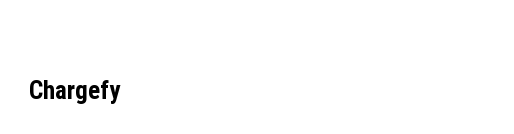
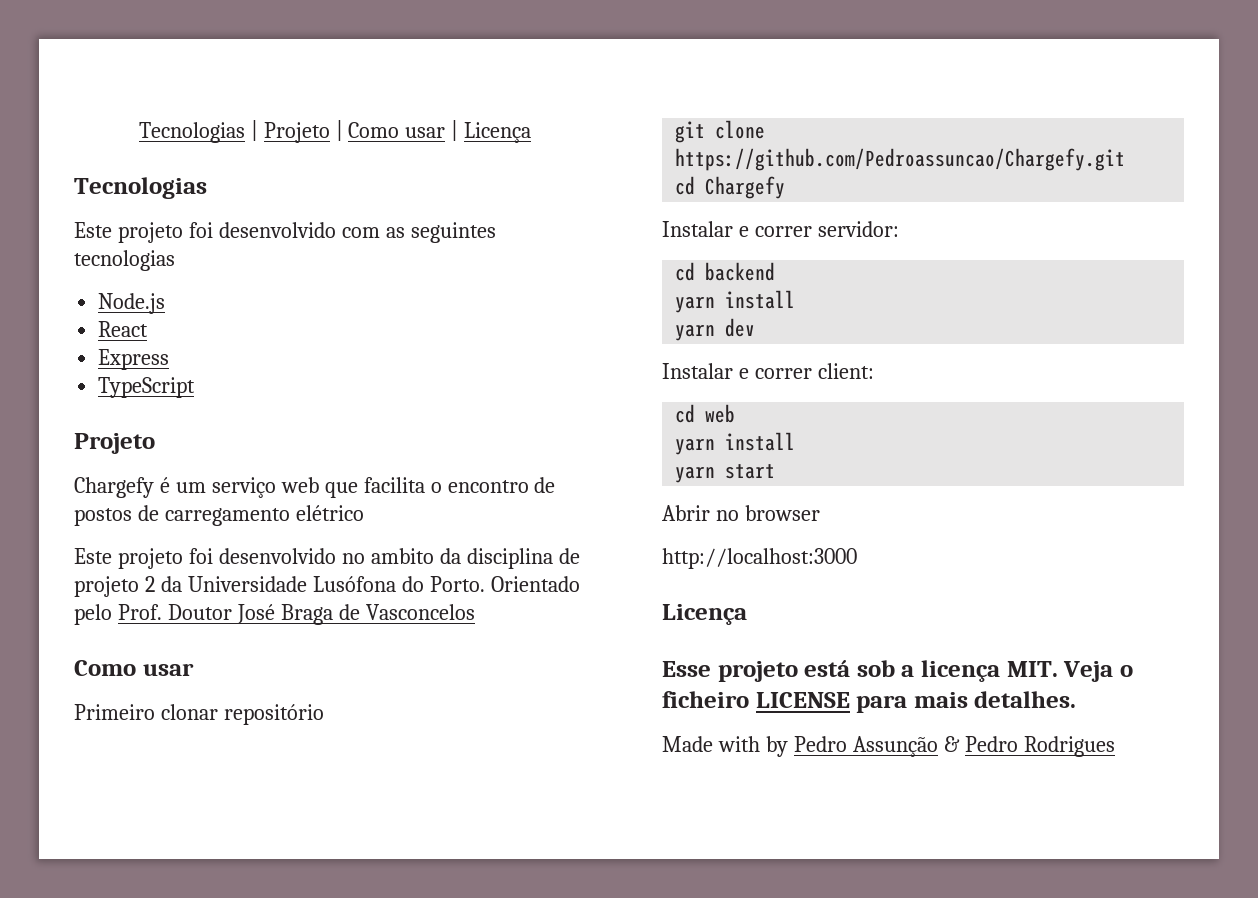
- Chargefy
+ Tecnologias | Projeto | Como usar | Licença
+ Tecnologias
+ Este projeto foi desenvolvido com as seguintes tecnologias
+ Node.js
+ React
+ Express
+ TypeScript
+ Projeto
+ Chargefy é um serviço web que facilita o encontro de postos de carregamento elétrico
+ Este projeto foi desenvolvido no ambito da disciplina de projeto 2 da Universidade Lusófona do Porto. Orientado pelo Prof. Doutor José Braga de Vasconcelos
+ Como usar
+ Primeiro clonar repositório
+ git clone https://github.com/Pedroassuncao/Chargefy.git
+ cd Chargefy
+ Instalar e correr servidor:
+ cd backend
+ yarn install
+ yarn dev
+ Instalar e correr client:
+ cd web
+ yarn install
+ yarn start
+ Abrir no browser
+ http://localhost:3000
+ Licença
+ Esse projeto está sob a licença MIT. Veja o ficheiro LICENSE para mais detalhes.
+ Made with by Pedro Assunção & Pedro Rodrigues

